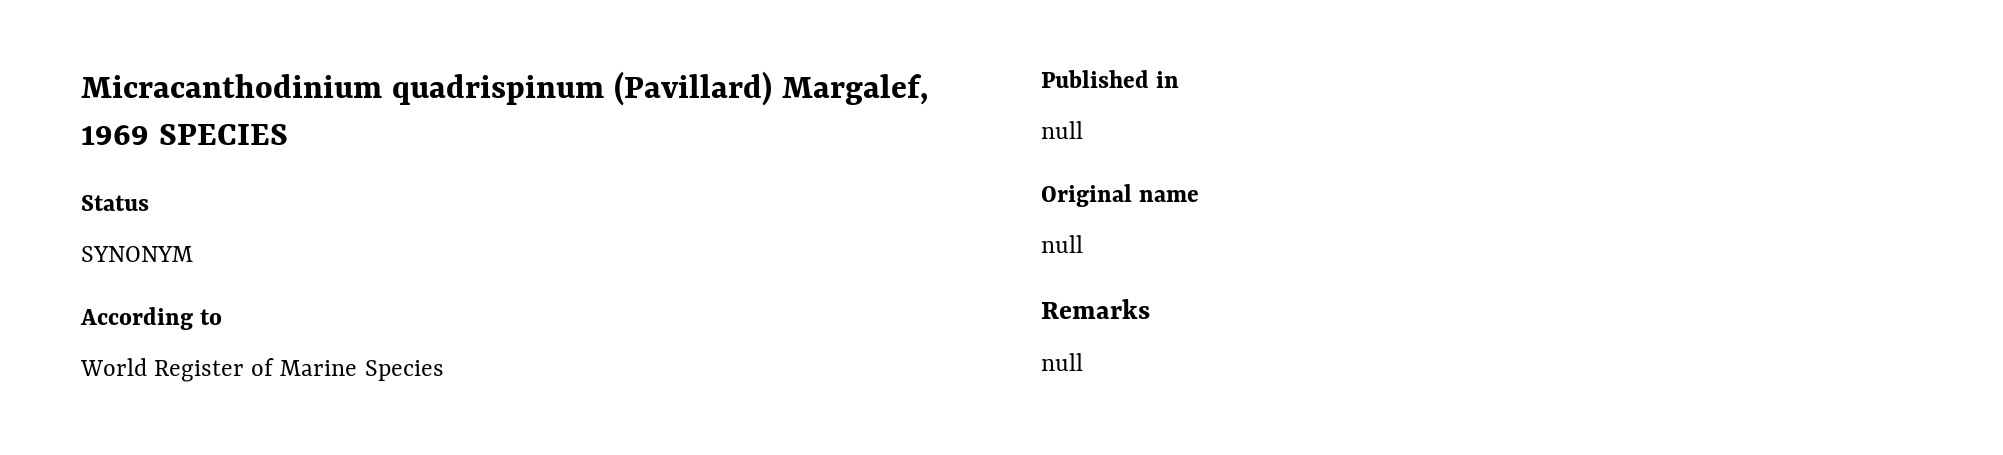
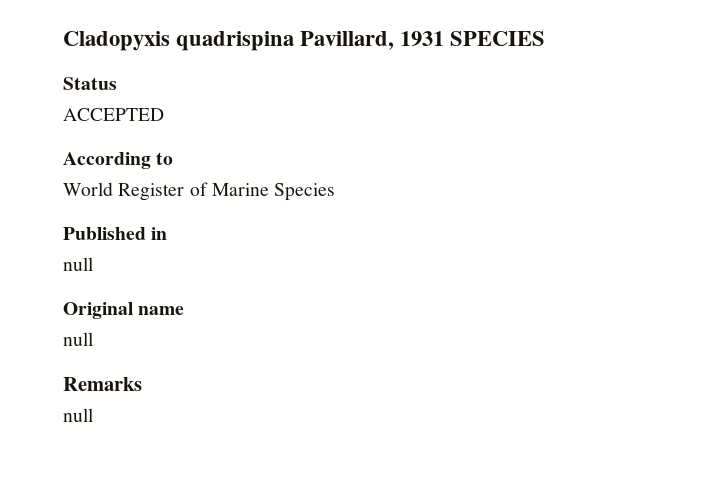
- Micracanthodinium quadrispinum (Pavillard) Margalef, 1969 SPECIES
+ Cladopyxis quadrispina Pavillard, 1931 SPECIES
- SYNONYM
+ ACCEPTED

